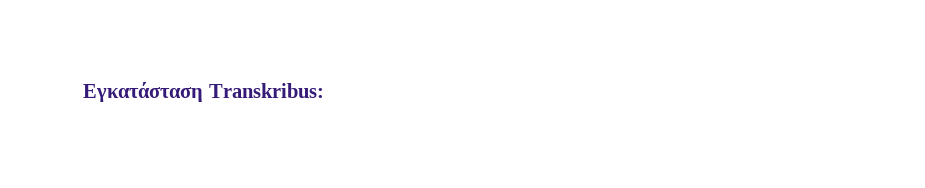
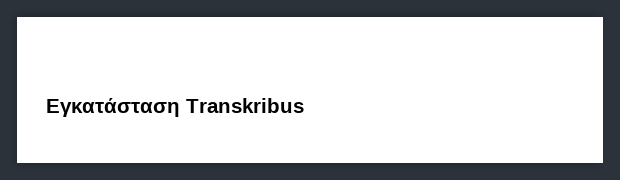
- Εγκατάσταση Transkribus:
+ Εγκατάσταση Transkribus

